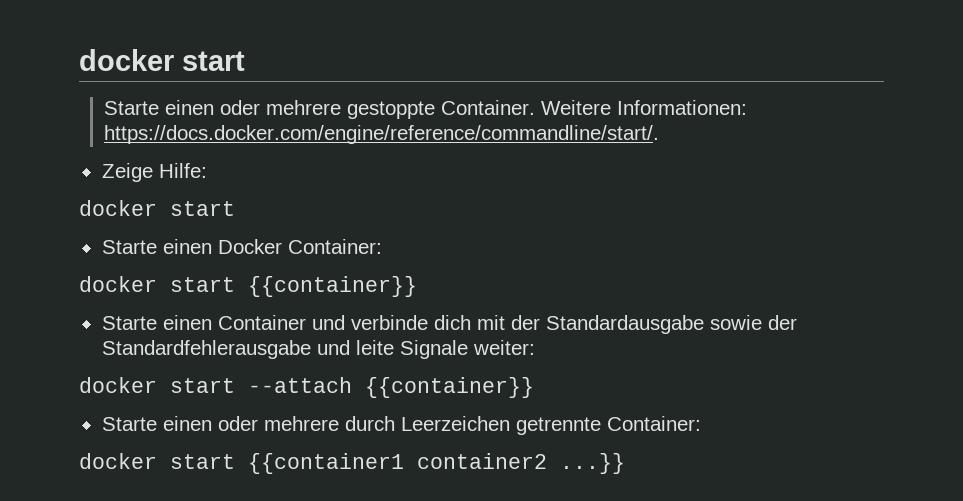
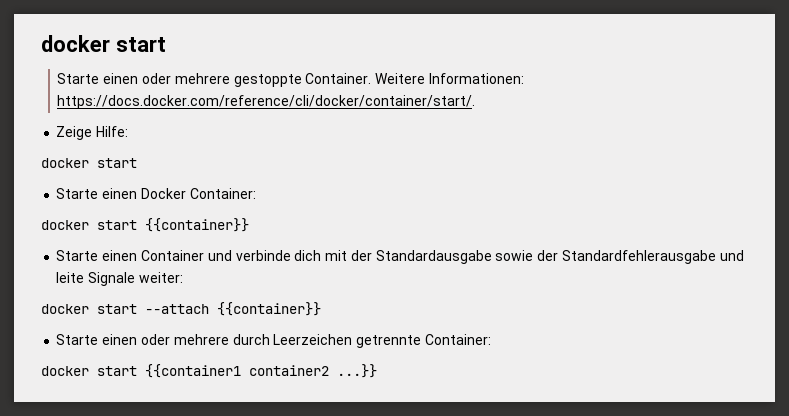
- Weitere Informationen: https://docs.docker.com/engine/reference/commandline/start/.
+ Weitere Informationen: https://docs.docker.com/reference/cli/docker/container/start/.

